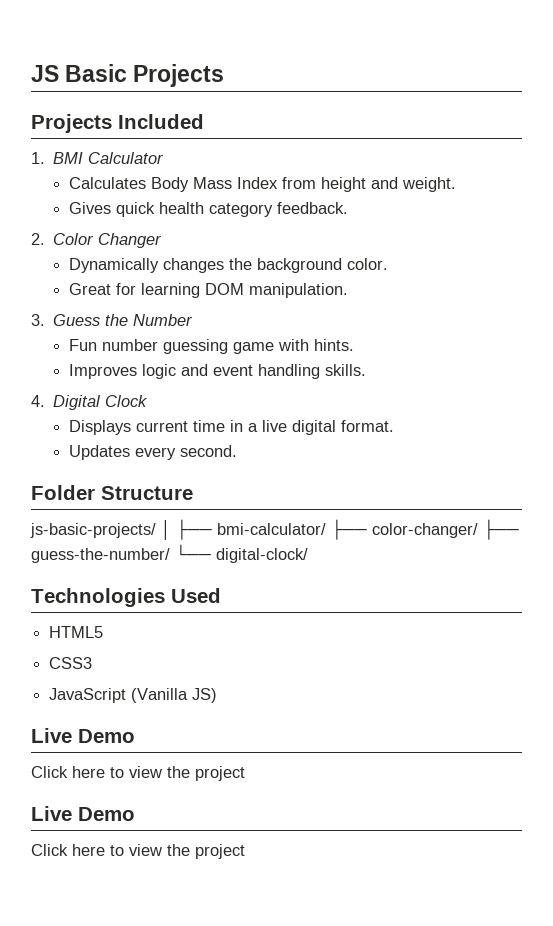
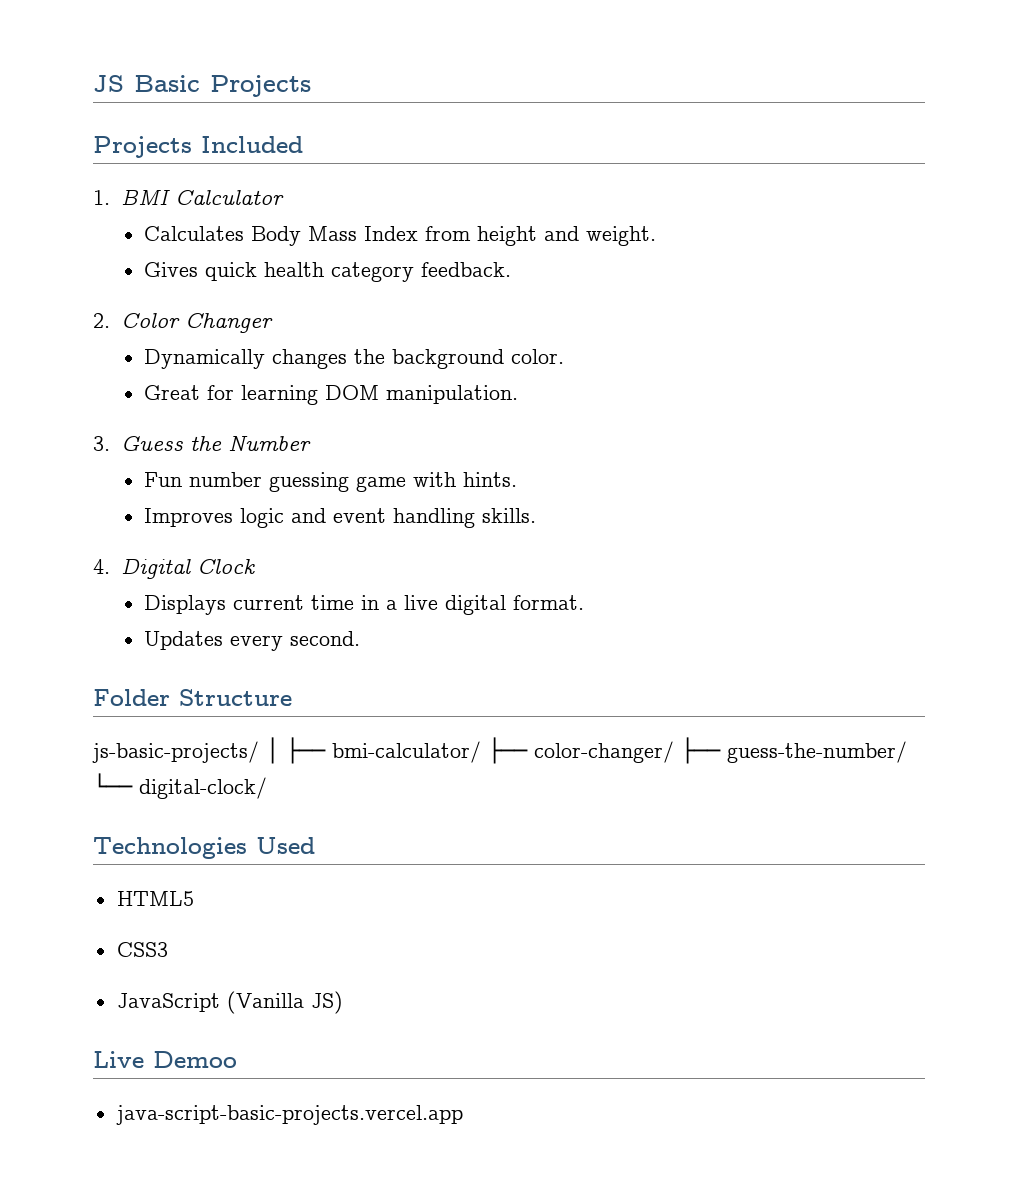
  JavaScript (Vanilla JS)
- Live Demo
- Click here to view the project
- Live Demo
- Click here to view the project
+ Live Demoo
+ java-script-basic-projects.vercel.app

